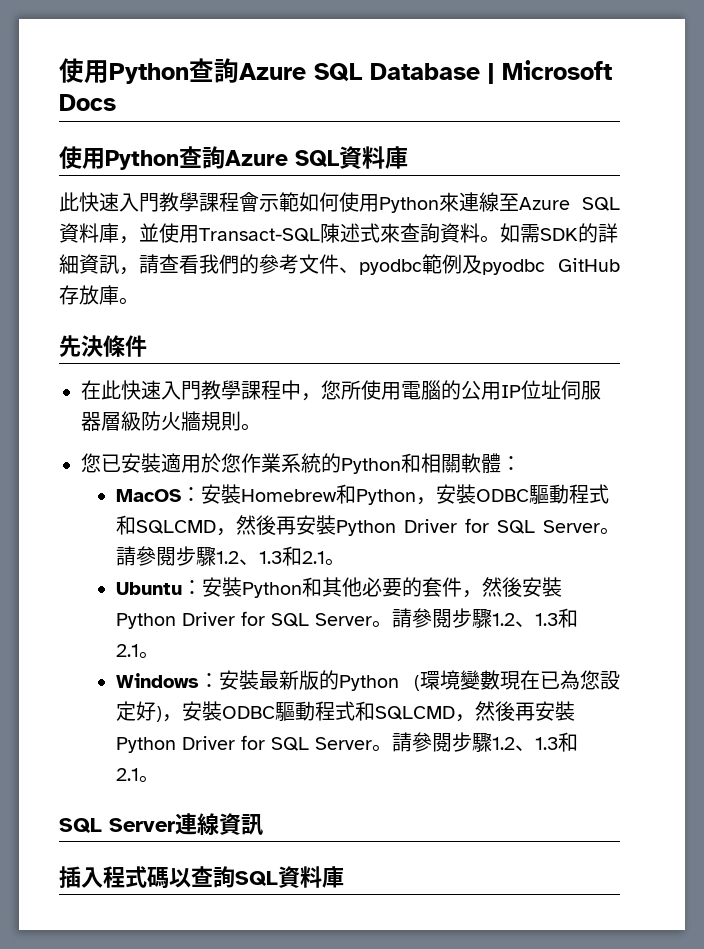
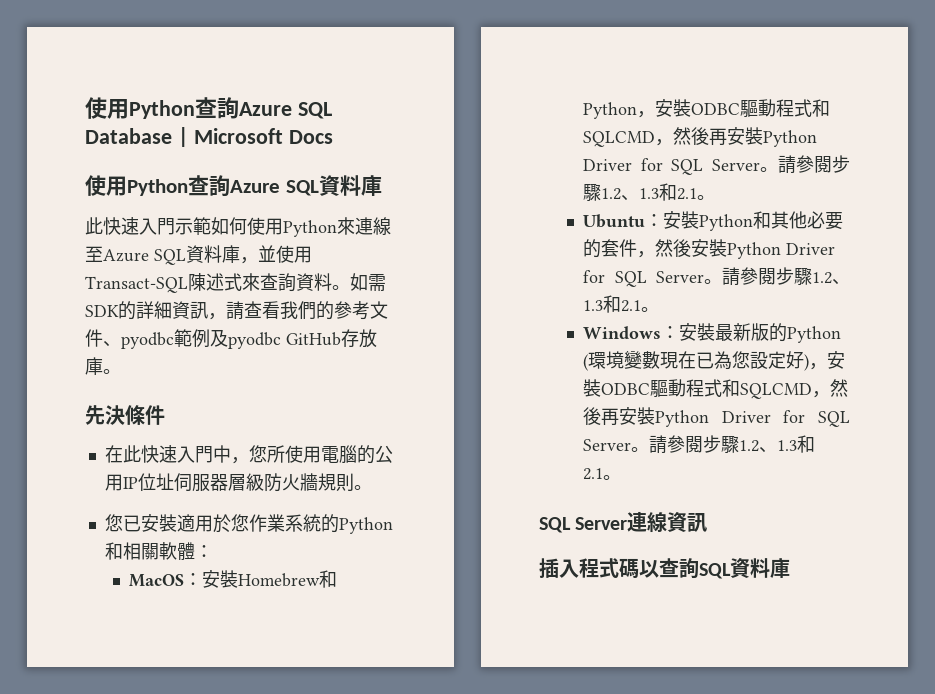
- 此快速入門教學課程會示範如何使用Python來連線至Azure SQL資料庫，並使用Transact-SQL陳述式來查詢資料。
+ 此快速入門示範如何使用Python來連線至Azure SQL資料庫，並使用Transact-SQL陳述式來查詢資料。
- 在此快速入門教學課程中，您所使用電腦的公用IP位址伺服器層級防火牆規則。
+ 在此快速入門中，您所使用電腦的公用IP位址伺服器層級防火牆規則。

